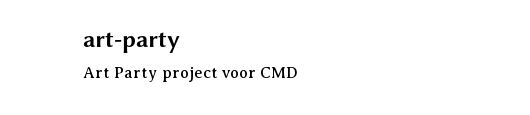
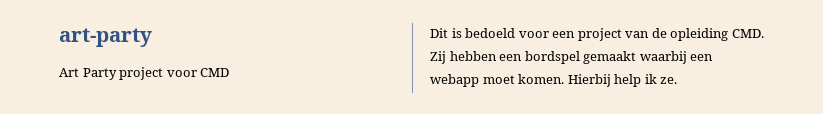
+ Dit is bedoeld voor een project van de opleiding CMD. Zij hebben een bordspel gemaakt waarbij een webapp moet komen. Hierbij help ik ze.

